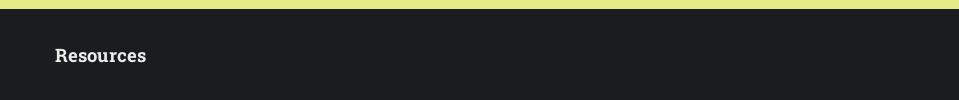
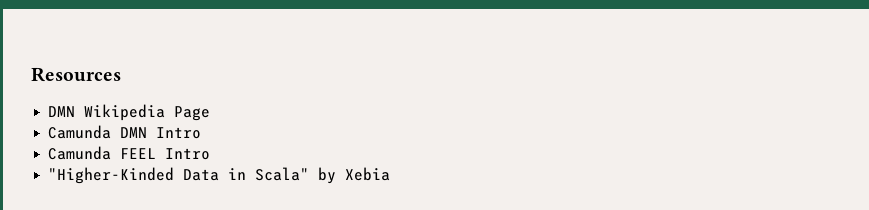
+ DMN Wikipedia Page
+ Camunda DMN Intro
+ Camunda FEEL Intro
+ "Higher-Kinded Data in Scala" by Xebia

